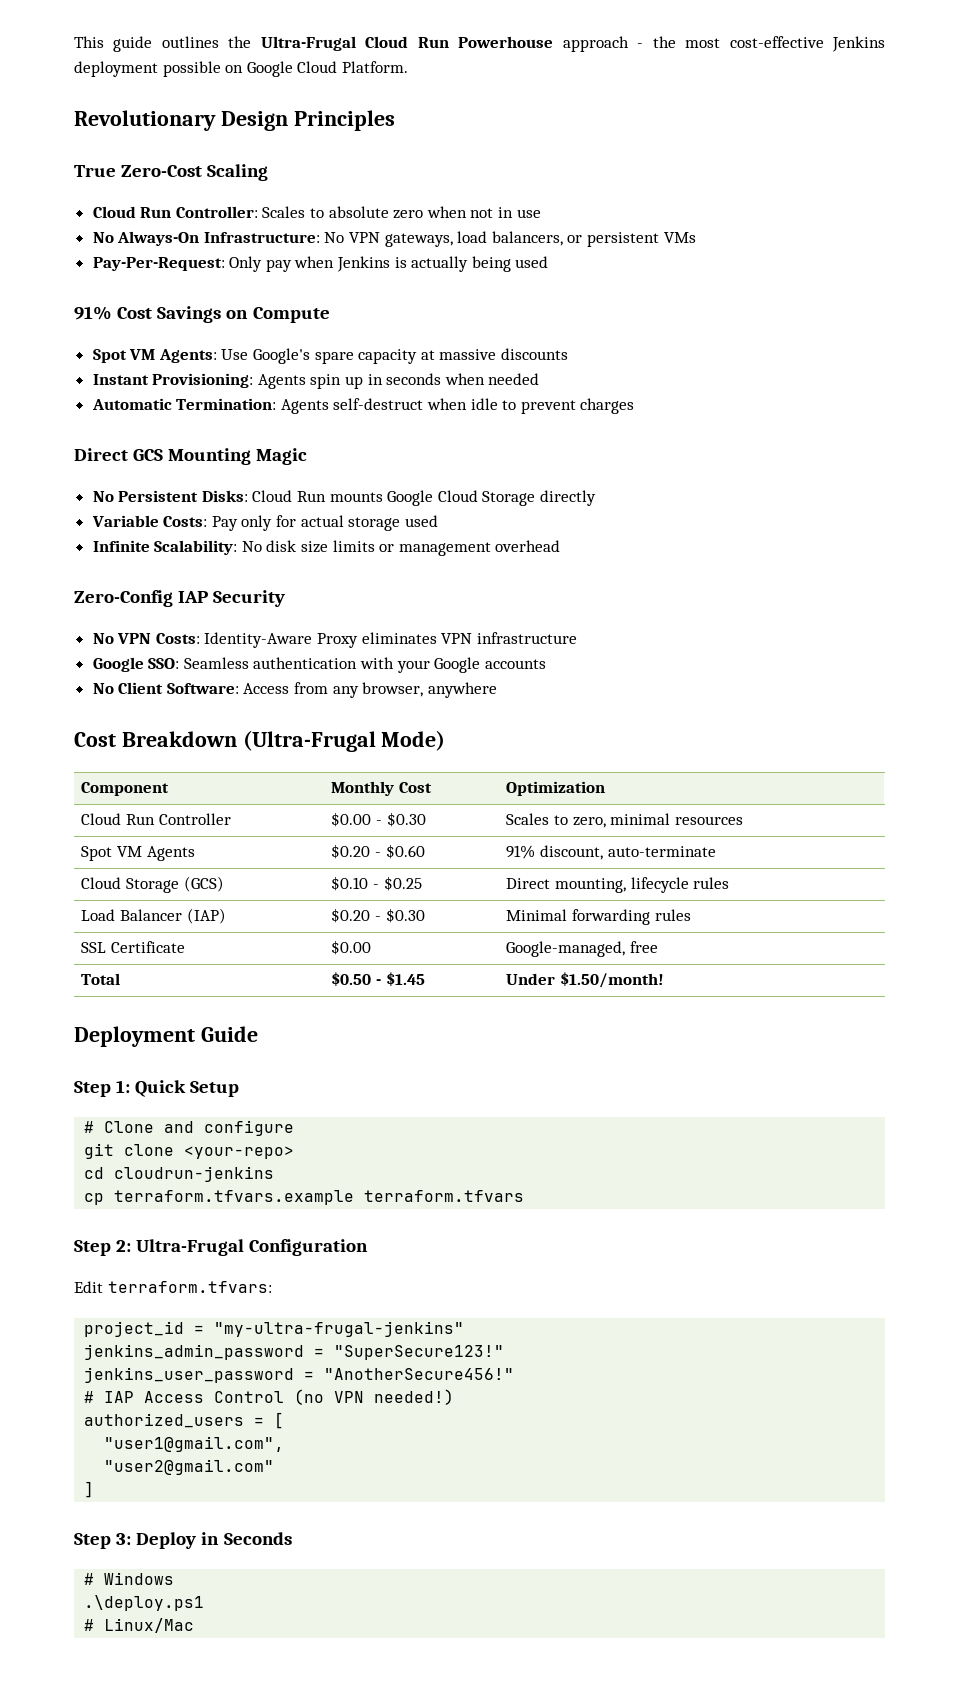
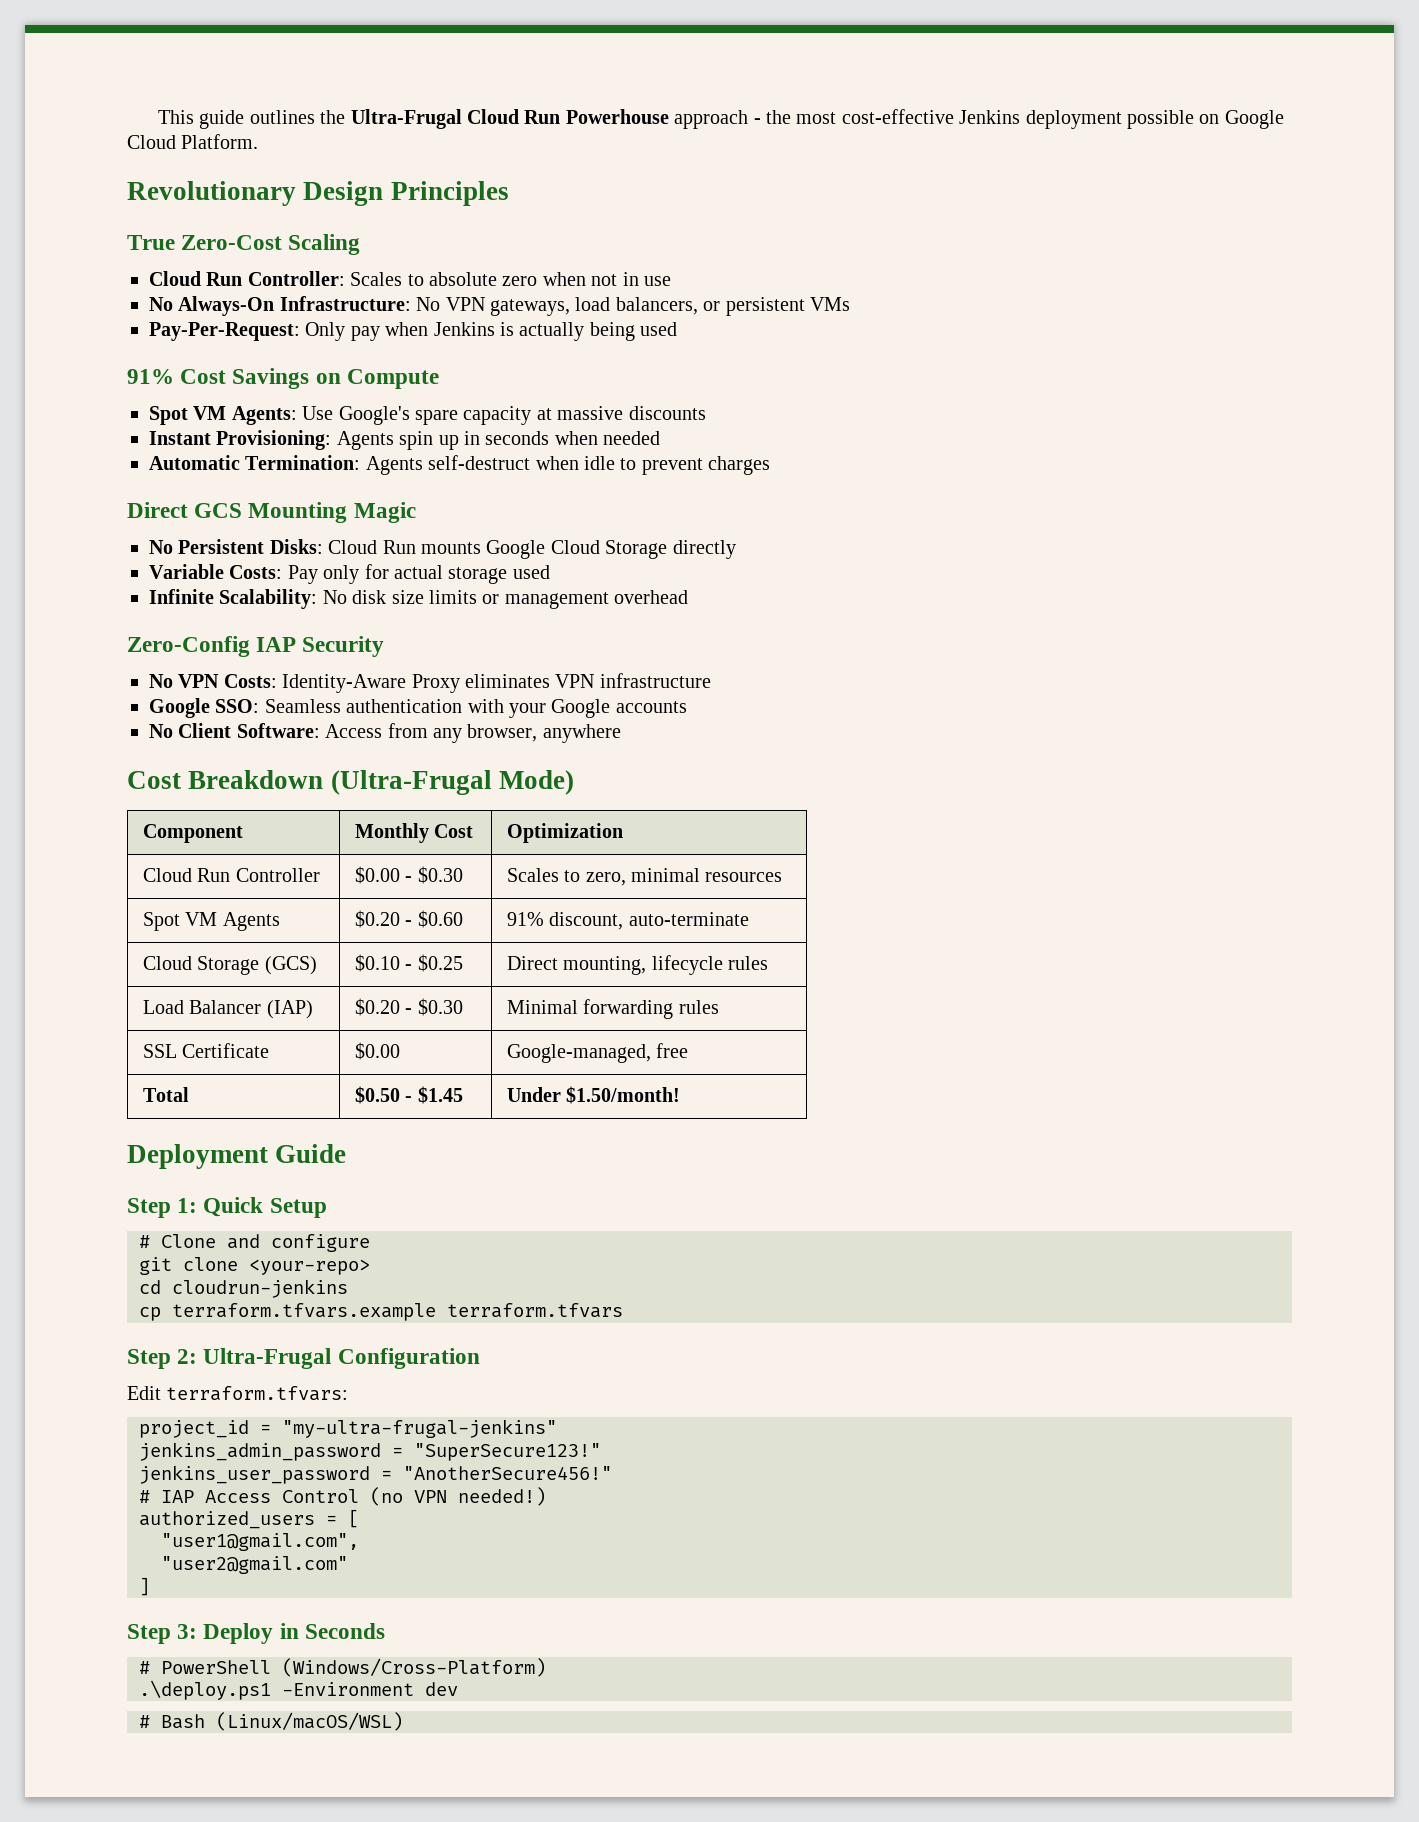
- # Windows
+ # PowerShell (Windows/Cross-Platform)
- .\deploy.ps1
- # Linux/Mac
+ .\deploy.ps1 -Environment dev
+ # Bash (Linux/macOS/WSL)

